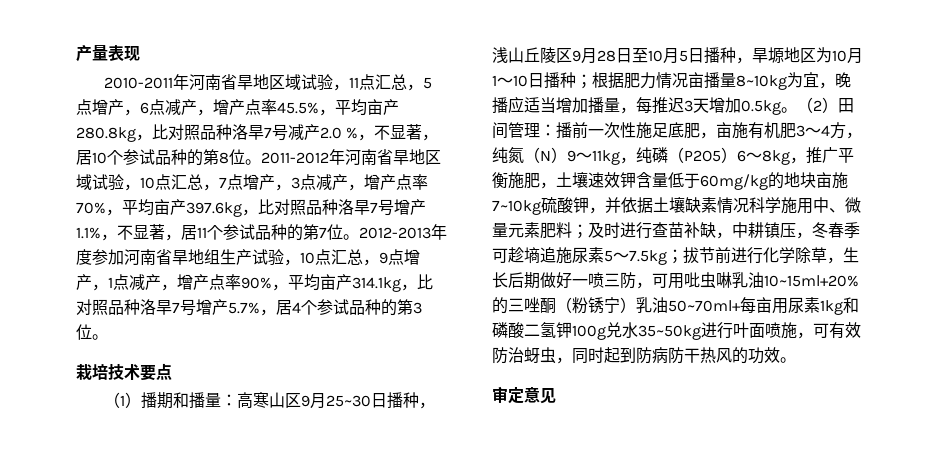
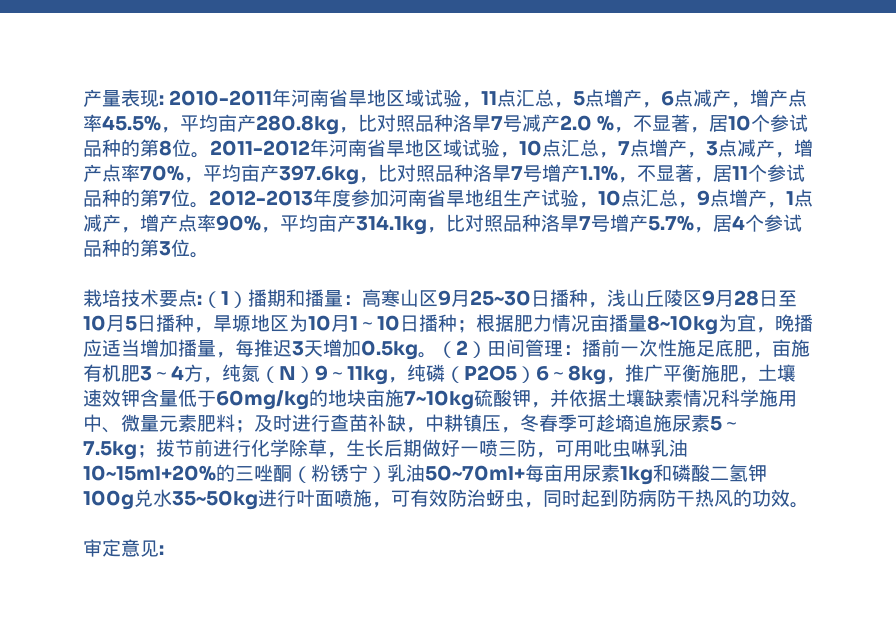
- 产量表现
- 2010-2011年河南省旱地区域试验，11点汇总，5点增产，6点减产，增产点率45.5%，平均亩产280.8kg，比对照品种洛旱7号减产2.0 %，不显著，居10个参试品种的第8位。
+ 产量表现: 2010-2011年河南省旱地区域试验，11点汇总，5点增产，6点减产，增产点率45.5%，平均亩产280.8kg，比对照品种洛旱7号减产2.0 %，不显著，居10个参试品种的第8位。
- 栽培技术要点
- （1）播期和播量：高寒山区9月25~30日播种，浅山丘陵区9月28日至10月5日播种，旱塬地区为10月1～10日播种；根据肥力情况亩播量8~10kg为宜，晚播应适当增加播量，每推迟3天增加0.5kg。
+ 栽培技术要点:（1）播期和播量：高寒山区9月25~30日播种，浅山丘陵区9月28日至10月5日播种，旱塬地区为10月1～10日播种；根据肥力情况亩播量8~10kg为宜，晚播应适当增加播量，每推迟3天增加0.5kg。
- 审定意见
+ 审定意见:

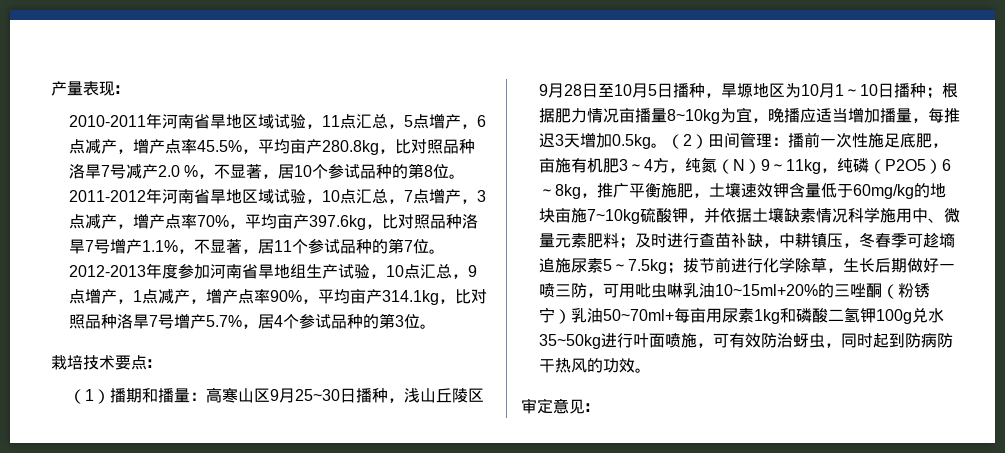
- 产量表现: 2010-2011年河南省旱地区域试验，11点汇总，5点增产，6点减产，增产点率45.5%，平均亩产280.8kg，比对照品种洛旱7号减产2.0 %，不显著，居10个参试品种的第8位。
+ 产量表现:
+ 2010-2011年河南省旱地区域试验，11点汇总，5点增产，6点减产，增产点率45.5%，平均亩产280.8kg，比对照品种洛旱7号减产2.0 %，不显著，居10个参试品种的第8位。
- 栽培技术要点:（1）播期和播量：高寒山区9月25~30日播种，浅山丘陵区9月28日至10月5日播种，旱塬地区为10月1～10日播种；根据肥力情况亩播量8~10kg为宜，晚播应适当增加播量，每推迟3天增加0.5kg。
+ 栽培技术要点:
+ （1）播期和播量：高寒山区9月25~30日播种，浅山丘陵区9月28日至10月5日播种，旱塬地区为10月1～10日播种；根据肥力情况亩播量8~10kg为宜，晚播应适当增加播量，每推迟3天增加0.5kg。

